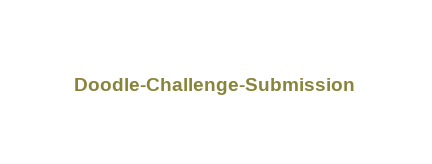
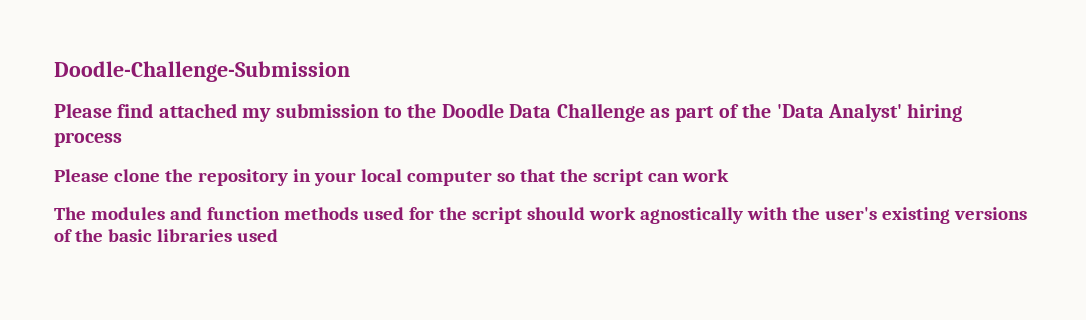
+ Please find attached my submission to the Doodle Data Challenge as part of the 'Data Analyst' hiring process
+ Please clone the repository in your local computer so that the script can work
+ The modules and function methods used for the script should work agnostically with the user's existing versions of the basic libraries used

